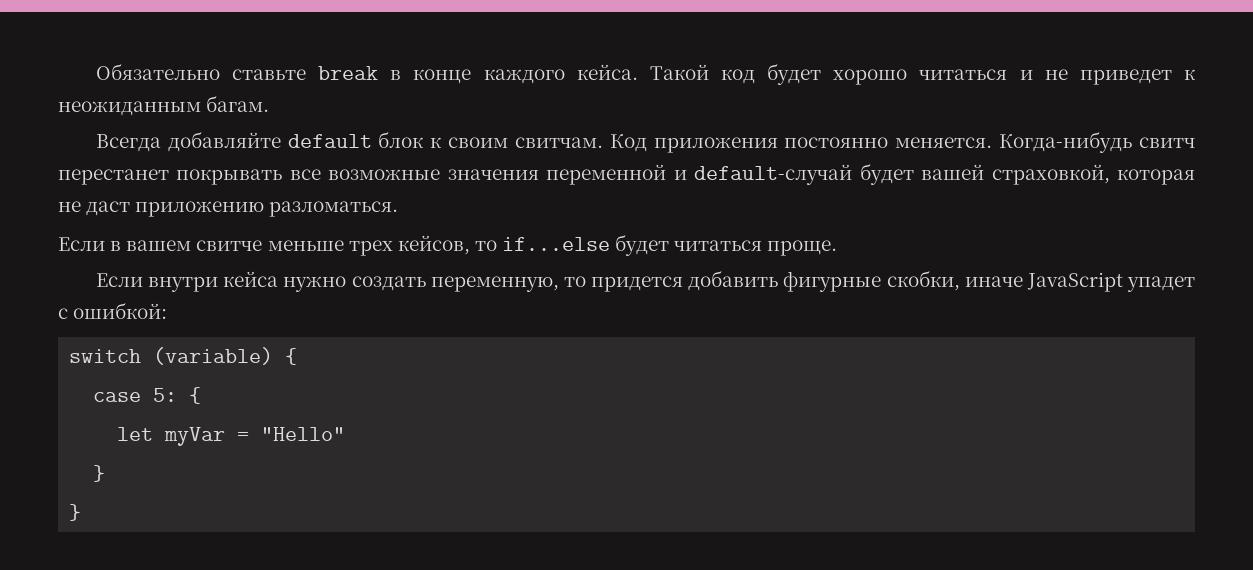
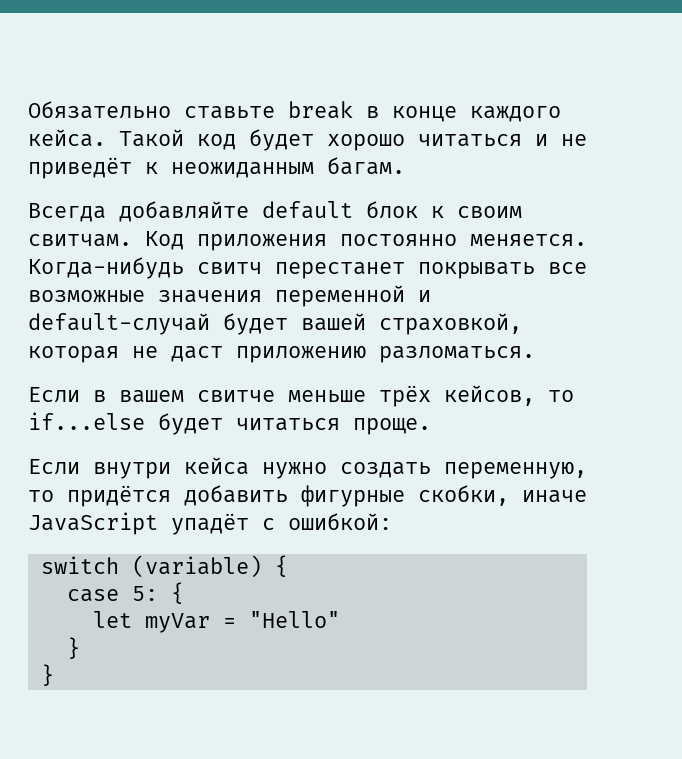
- Такой код будет хорошо читаться и не приведет к неожиданным багам.
+ Такой код будет хорошо читаться и не приведёт к неожиданным багам.
- Если в вашем свитче меньше трех кейсов, то if...else будет читаться проще.
+ Если в вашем свитче меньше трёх кейсов, то if...else будет читаться проще.
- Если внутри кейса нужно создать переменную, то придется добавить фигурные скобки, иначе JavaScript упадет с ошибкой:
+ Если внутри кейса нужно создать переменную, то придётся добавить фигурные скобки, иначе JavaScript упадёт с ошибкой:

